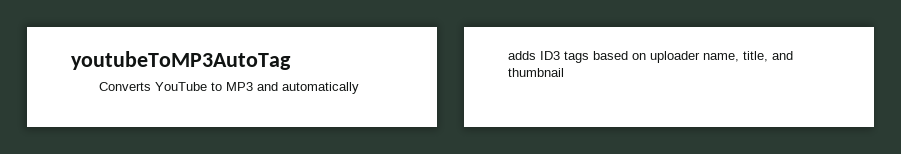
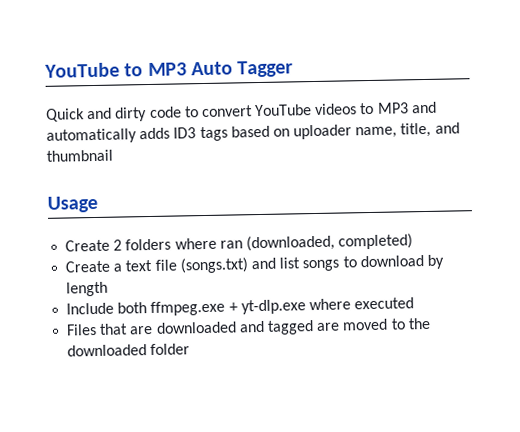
- youtubeToMP3AutoTag
- Converts YouTube to MP3 and automatically adds ID3 tags based on uploader name, title, and thumbnail
+ YouTube to MP3 Auto Tagger
+ Quick and dirty code to convert YouTube videos to MP3 and automatically adds ID3 tags based on uploader name, title, and thumbnail
+ Usage
+ Create 2 folders where ran (downloaded, completed)
+ Create a text file (songs.txt) and list songs to download by length
+ Include both ffmpeg.exe + yt-dlp.exe where executed
+ Files that are downloaded and tagged are moved to the downloaded folder

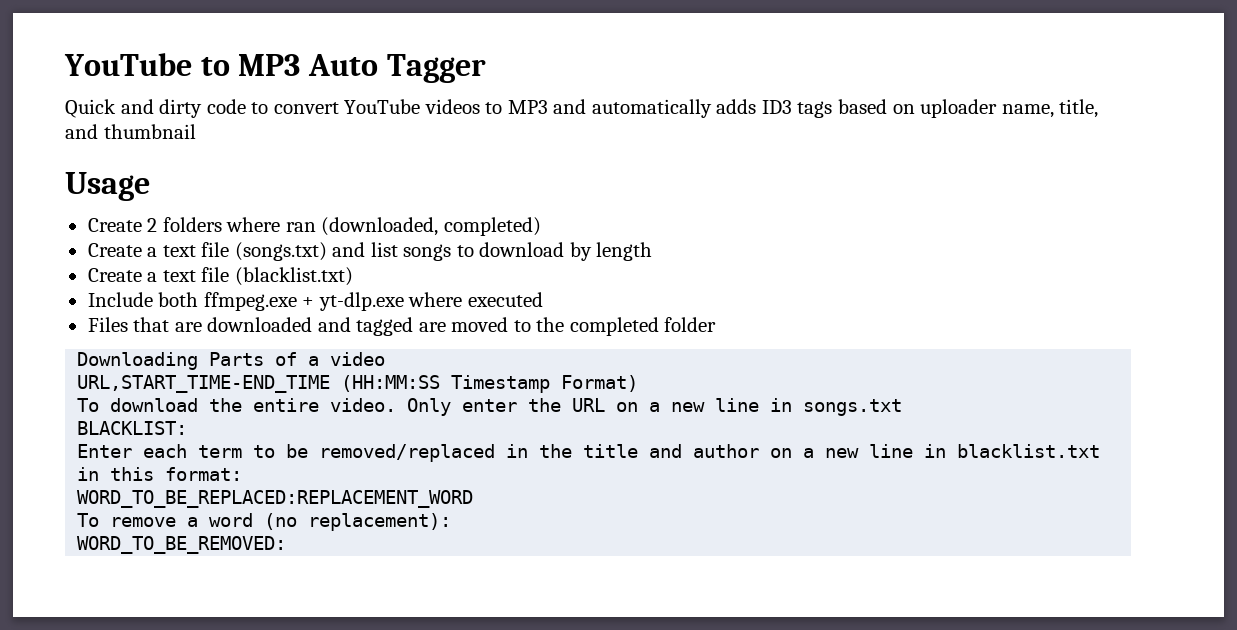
+ Create a text file (blacklist.txt)
- Files that are downloaded and tagged are moved to the downloaded folder
+ Files that are downloaded and tagged are moved to the completed folder
+ Downloading Parts of a video
+ URL,START_TIME-END_TIME (HH:MM:SS Timestamp Format)
+ To download the entire video. Only enter the URL on a new line in songs.txt
+ BLACKLIST:
+ Enter each term to be removed/replaced in the title and author on a new line in blacklist.txt in this format:
+ WORD_TO_BE_REPLACED:REPLACEMENT_WORD
+ To remove a word (no replacement):
+ WORD_TO_BE_REMOVED:

